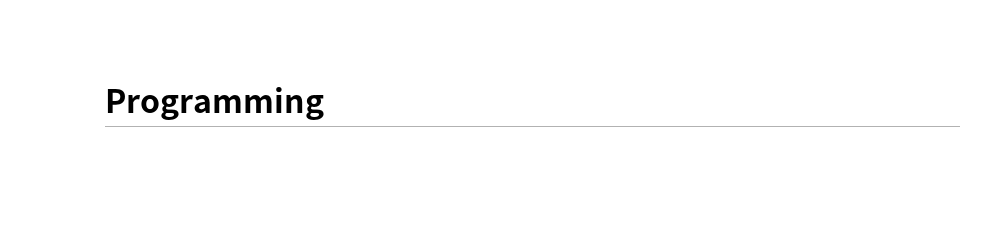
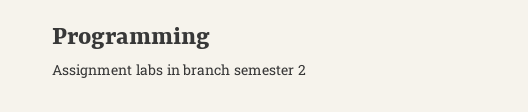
+ Assignment labs in branch semester 2

